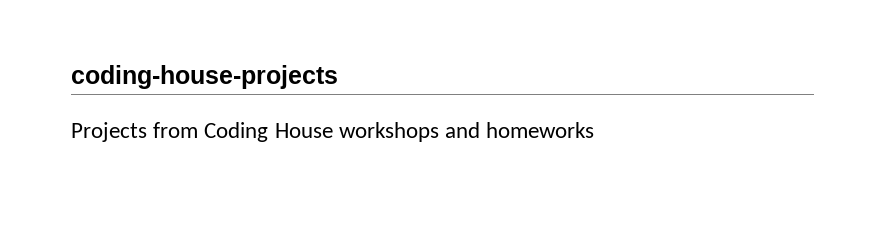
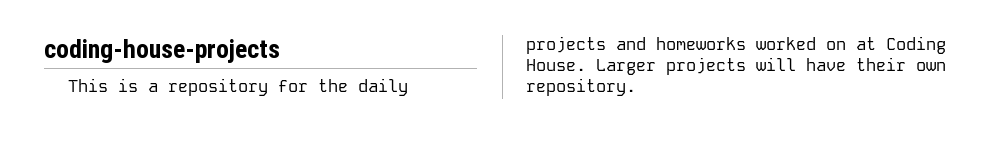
- Projects from Coding House workshops and homeworks
+ This is a repository for the daily projects and homeworks worked on at Coding House. Larger projects will have their own repository.

